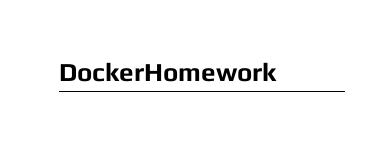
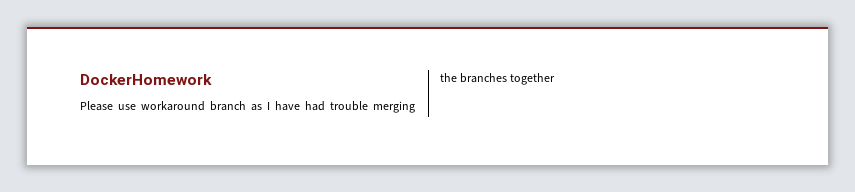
+ Please use workaround branch as I have had trouble merging the branches together

